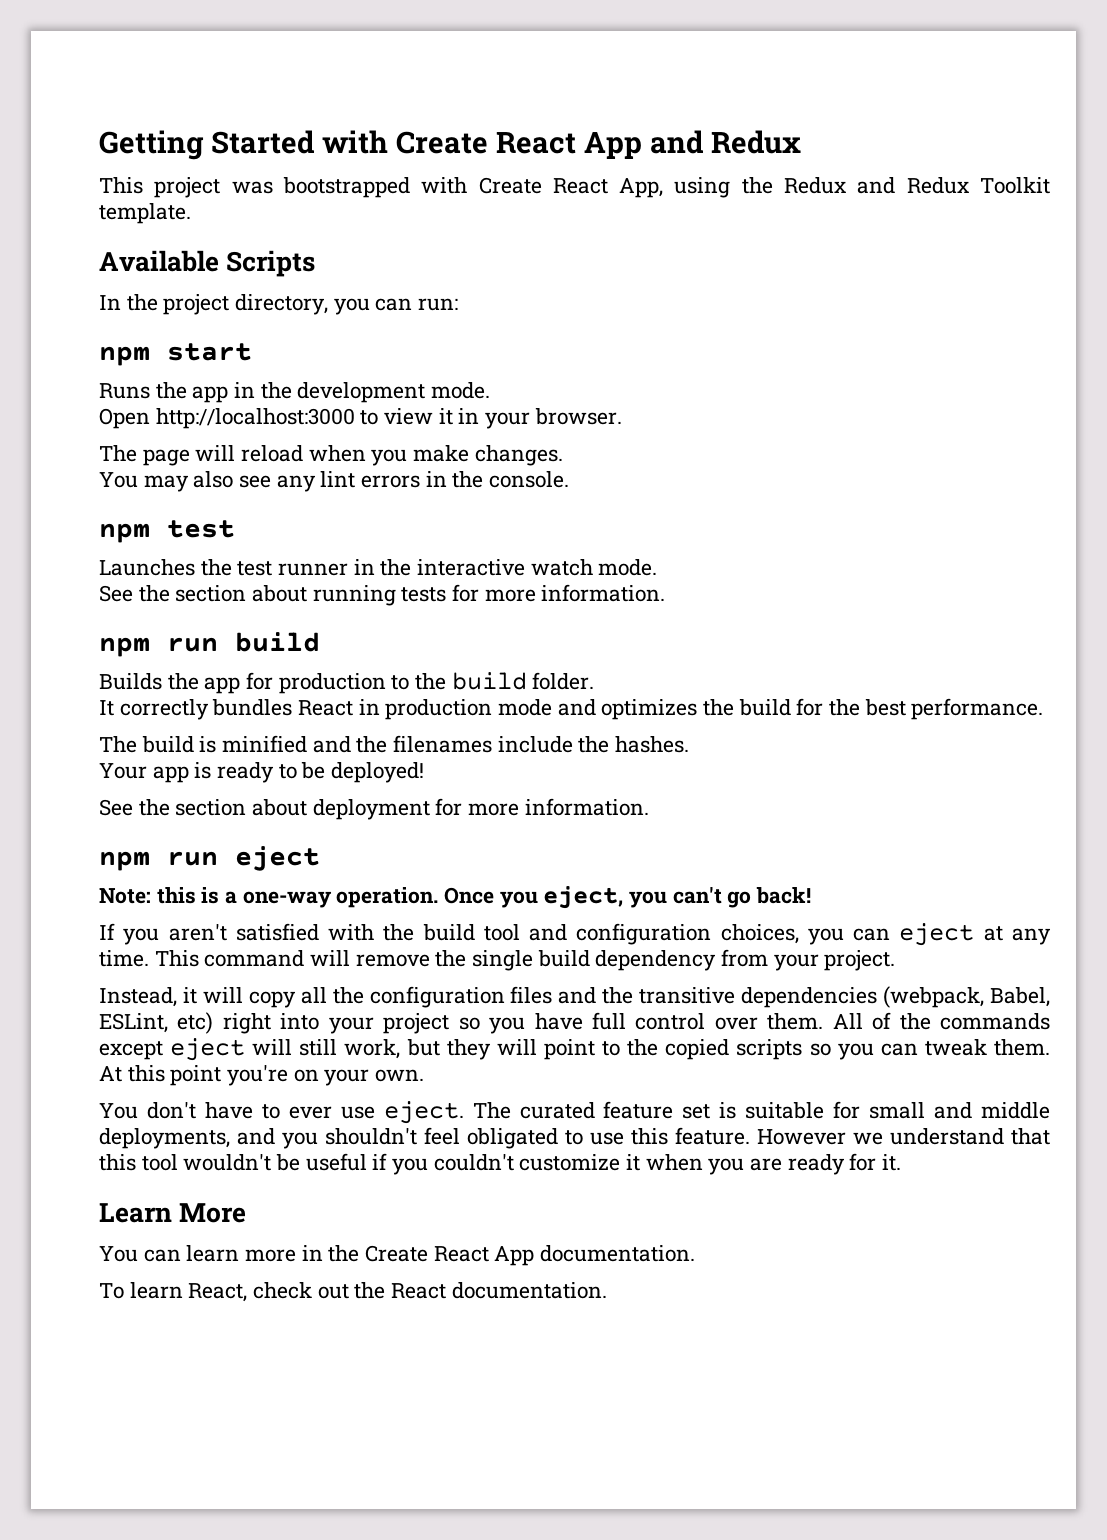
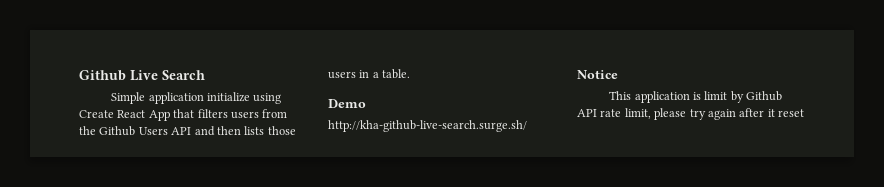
- Getting Started with Create React App and Redux
- This project was bootstrapped with Create React App, using the Redux and Redux Toolkit template.
- Available Scripts
- In the project directory, you can run:
- npm start
- Runs the app in the development mode.
- Open http://localhost:3000 to view it in your browser.
- The page will reload when you make changes.
- You may also see any lint errors in the console.
- npm test
- Launches the test runner in the interactive watch mode.
- See the section about running tests for more information.
- npm run build
- Builds the app for production to the build folder.
- It correctly bundles React in production mode and optimizes the build for the best performance.
- The build is minified and the filenames include the hashes.
- Your app is ready to be deployed!
- See the section about deployment for more information.
- npm run eject
- Note: this is a one-way operation. Once you eject, you can't go back!
- If you aren't satisfied with the build tool and configuration choices, you can eject at any time. This command will remove the single build dependency from your project.
- Instead, it will copy all the configuration files and the transitive dependencies (webpack, Babel, ESLint, etc) right into your project so you have full control over them. All of the commands except eject will still work, but they will point to the copied scripts so you can tweak them. At this point you're on your own.
- You don't have to ever use eject. The curated feature set is suitable for small and middle deployments, and you shouldn't feel obligated to use this feature. However we understand that this tool wouldn't be useful if you couldn't customize it when you are ready for it.
- Learn More
- You can learn more in the Create React App documentation.
- To learn React, check out the React documentation.
+ Github Live Search
+ Simple application initialize using Create React App that filters users from the Github Users API and then lists those users in a table.
+ Demo
+ http://kha-github-live-search.surge.sh/
+ Notice
+ This application is limit by Github API rate limit, please try again after it reset

